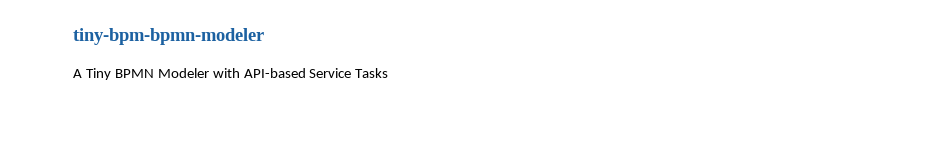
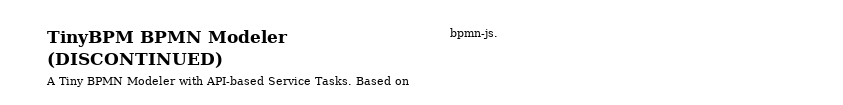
- tiny-bpm-bpmn-modeler
+ TinyBPM BPMN Modeler (DISCONTINUED)
- A Tiny BPMN Modeler with API-based Service Tasks
+ A Tiny BPMN Modeler with API-based Service Tasks. Based on bpmn-js.

